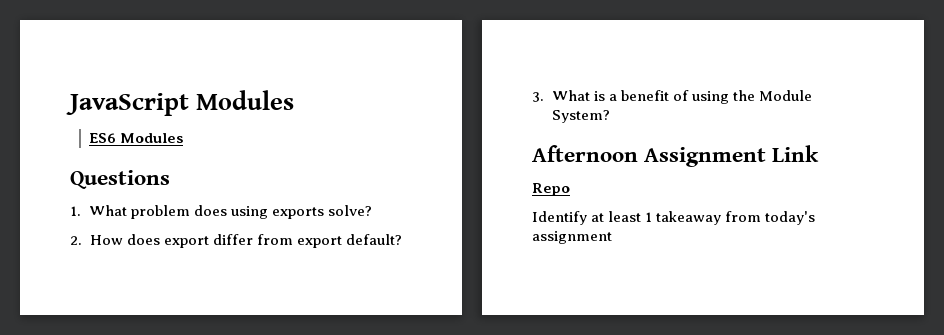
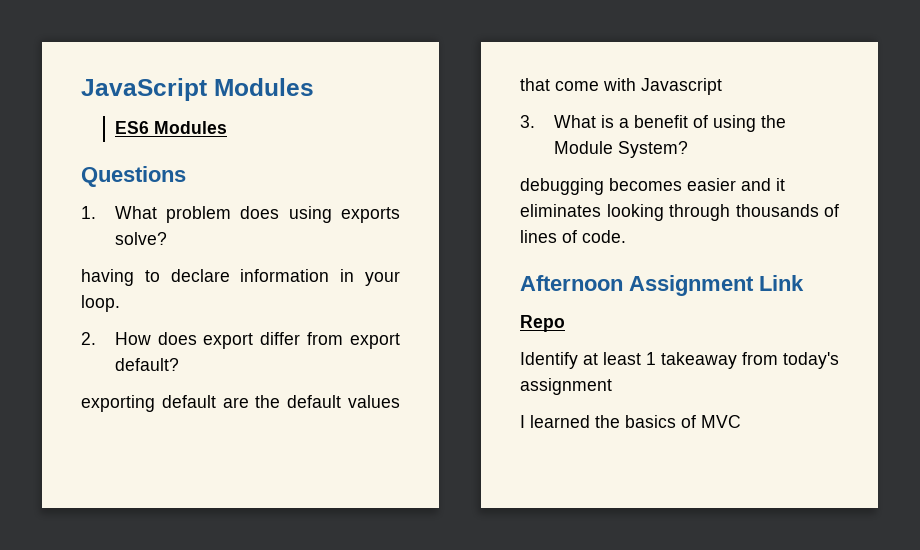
+ having to declare information in your loop.
+ exporting default are the default values that come with Javascript
+ debugging becomes easier and it eliminates looking through thousands of lines of code.
+ I learned the basics of MVC

